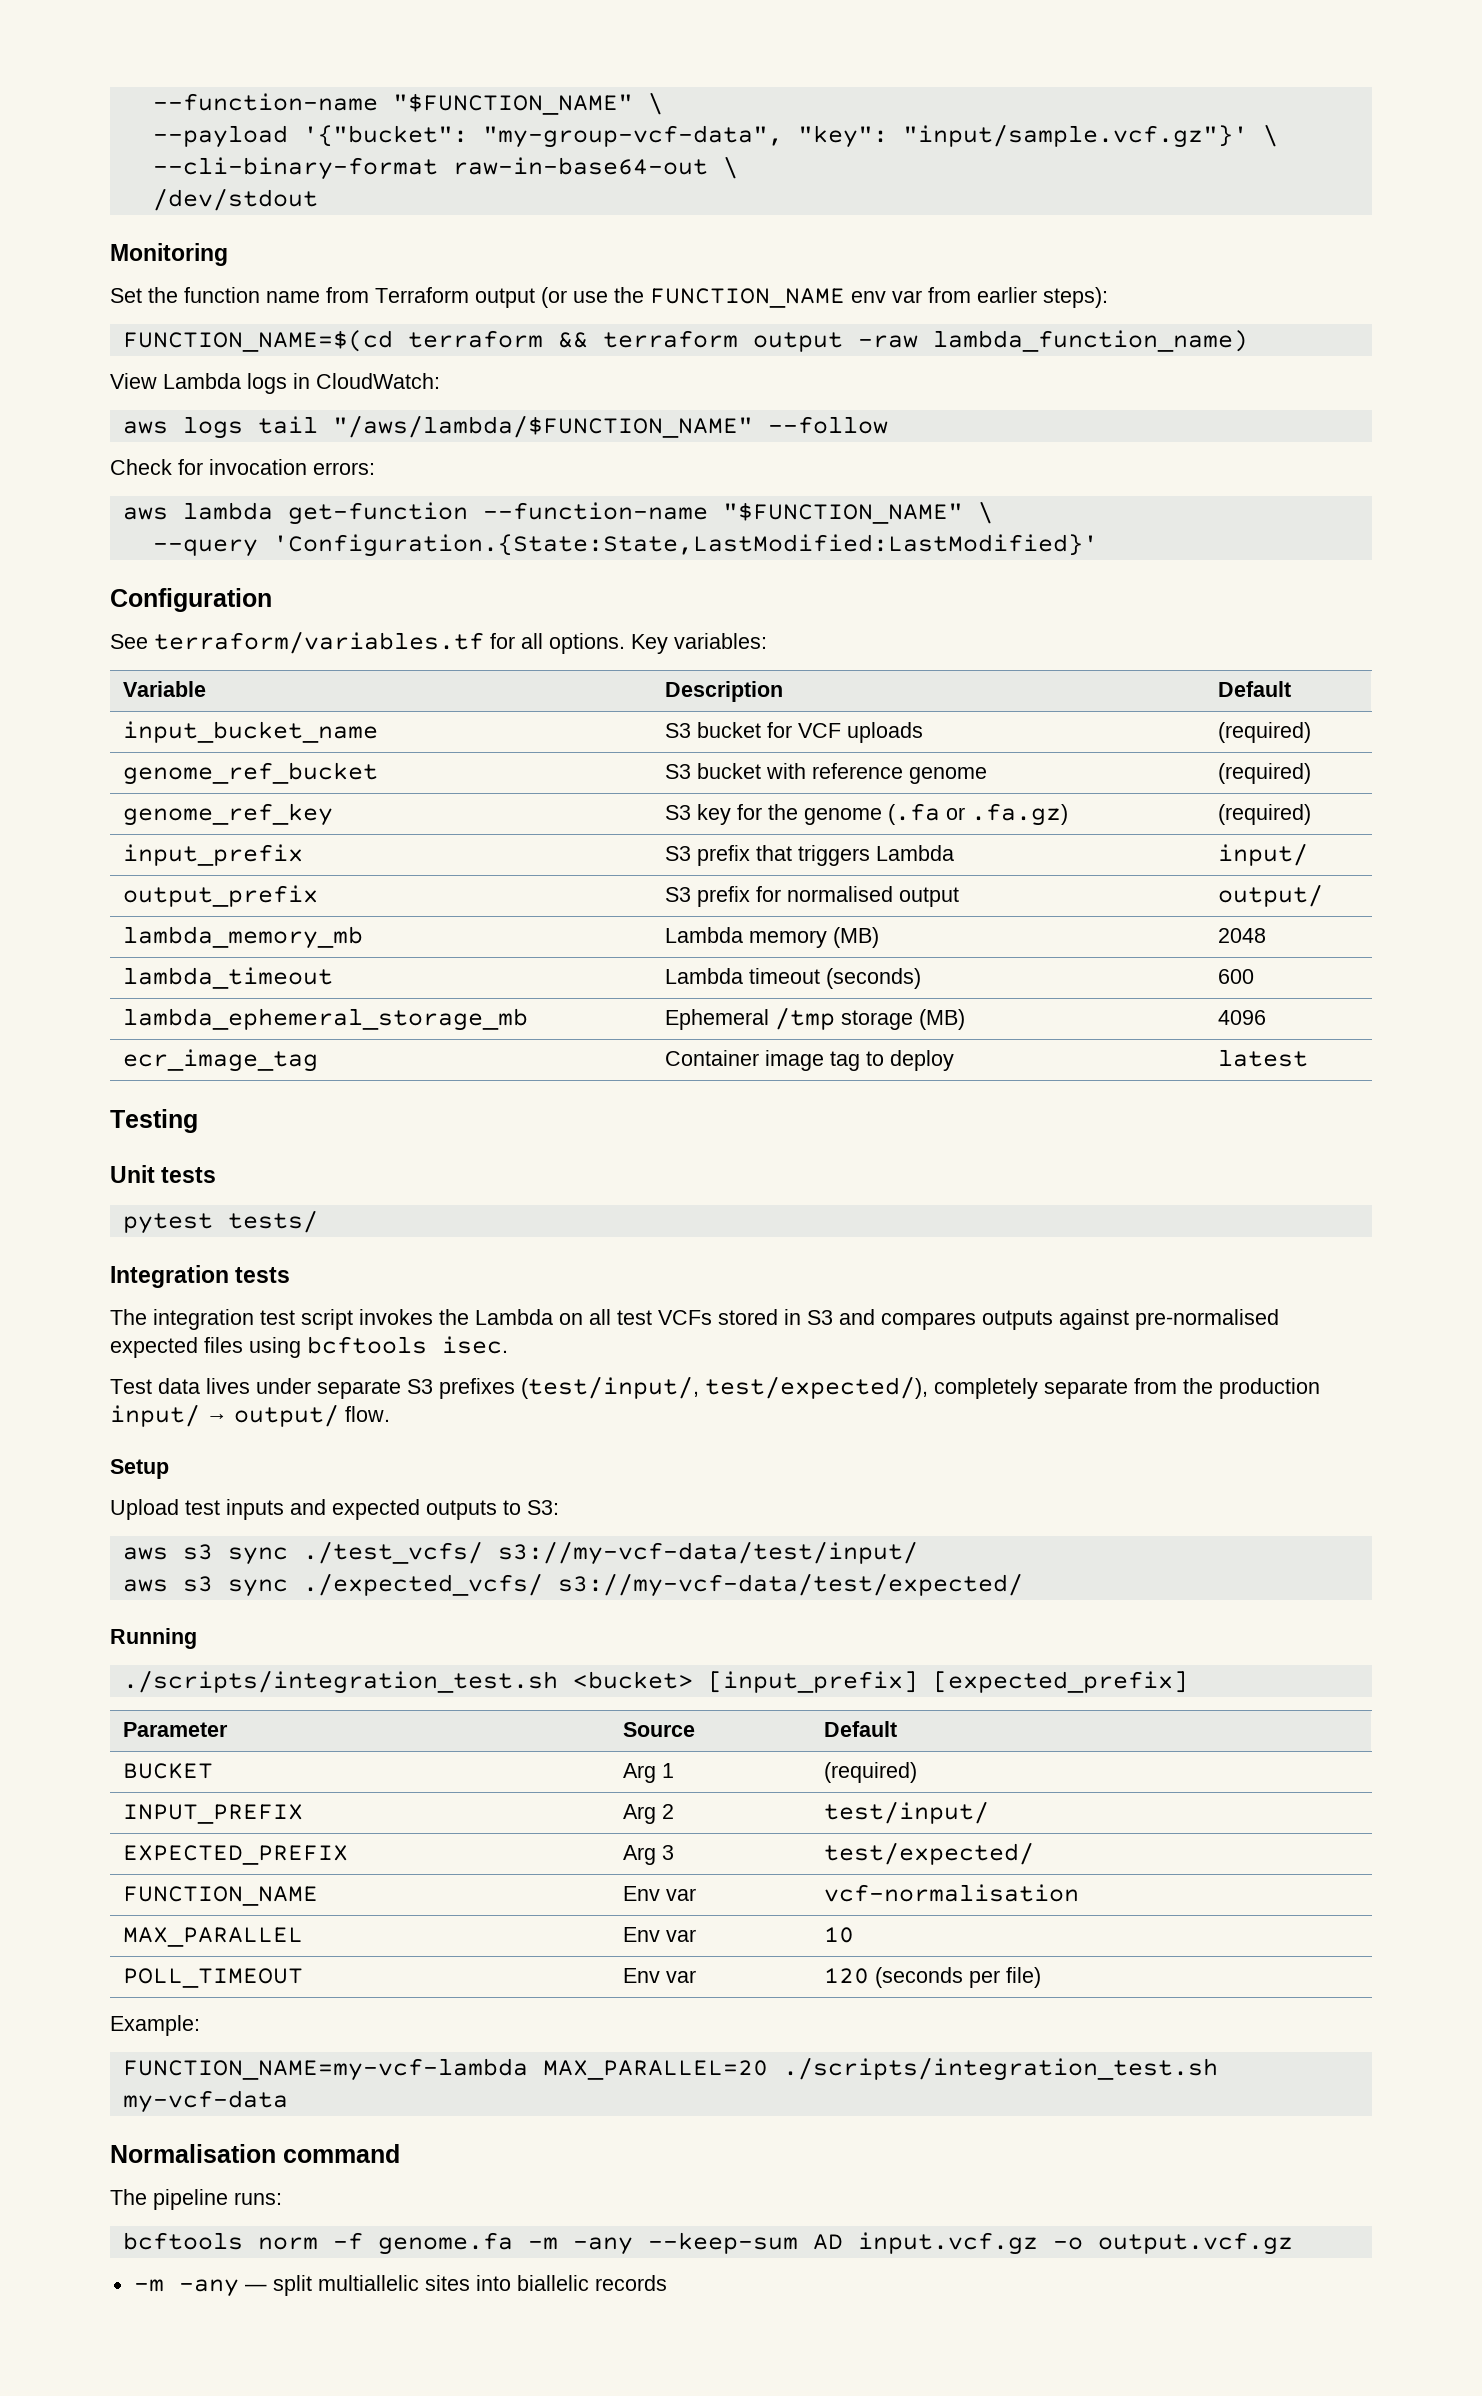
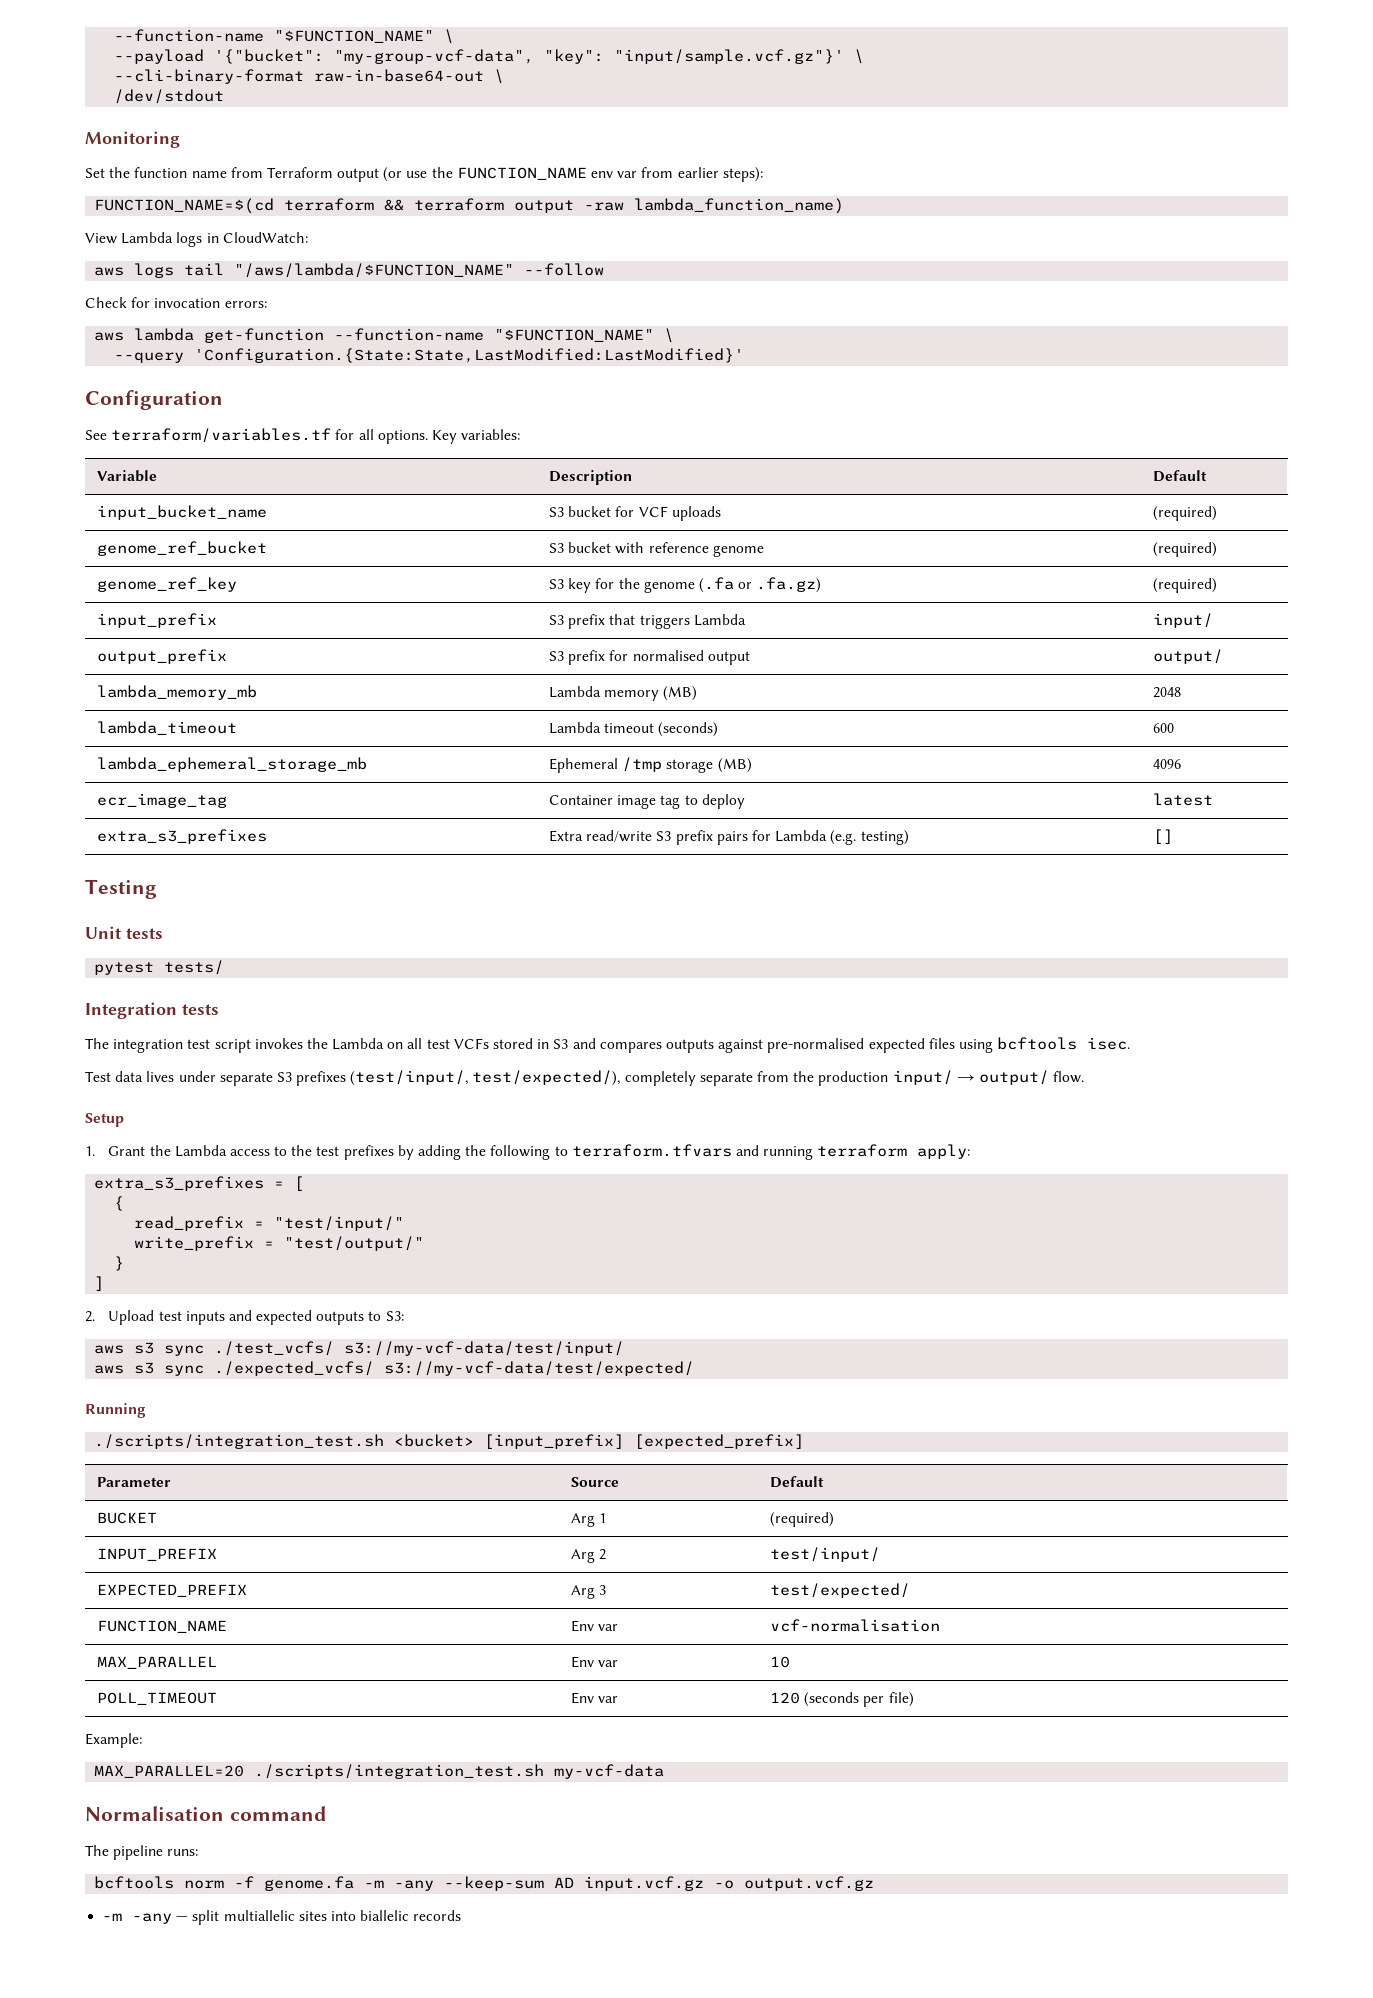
+ extra_s3_prefixes | Extra read/write S3 prefix pairs for Lambda (e.g. testing) | []
- Upload test inputs and expected outputs to S3:
+ 1. Grant the Lambda access to the test prefixes by adding the following to terraform.tfvars and running terraform apply:
+ extra_s3_prefixes = [
+ {
+ read_prefix = "test/input/"
+ write_prefix = "test/output/"
+ }
+ ]
+ 2. Upload test inputs and expected outputs to S3:
- FUNCTION_NAME=my-vcf-lambda MAX_PARALLEL=20 ./scripts/integration_test.sh my-vcf-data
+ MAX_PARALLEL=20 ./scripts/integration_test.sh my-vcf-data

